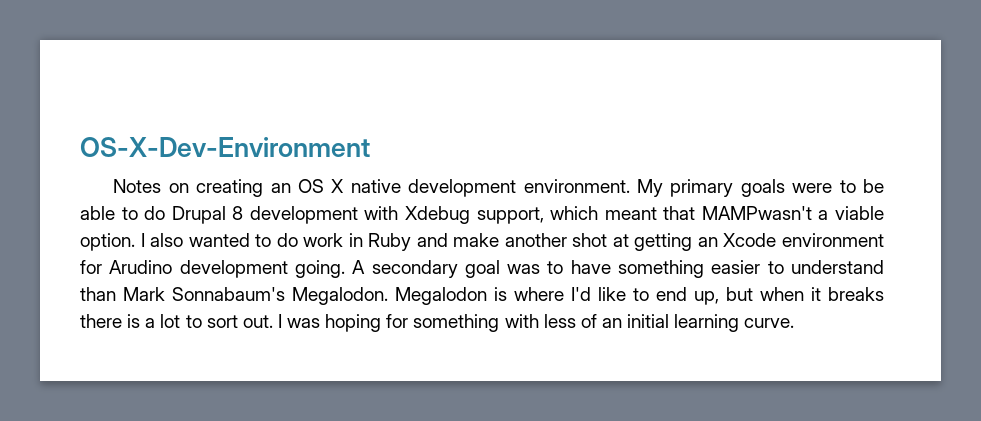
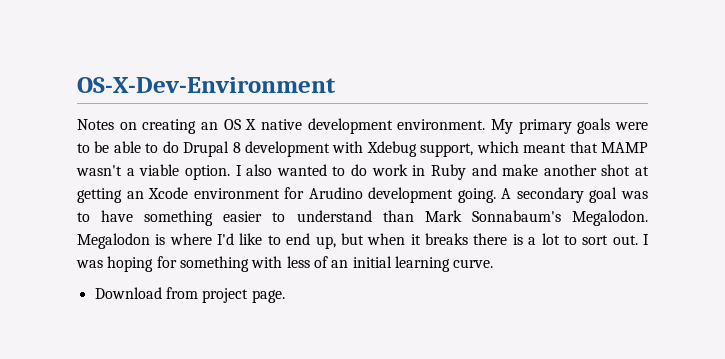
- My primary goals were to be able to do Drupal 8 development with Xdebug support, which meant that MAMPwasn't a viable option.
+ My primary goals were to be able to do Drupal 8 development with Xdebug support, which meant that MAMP wasn't a viable option.
+ Download from project page.

